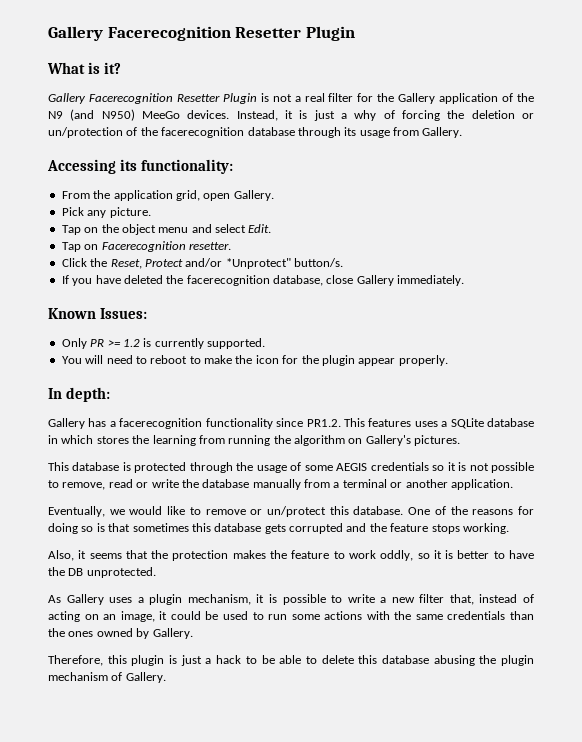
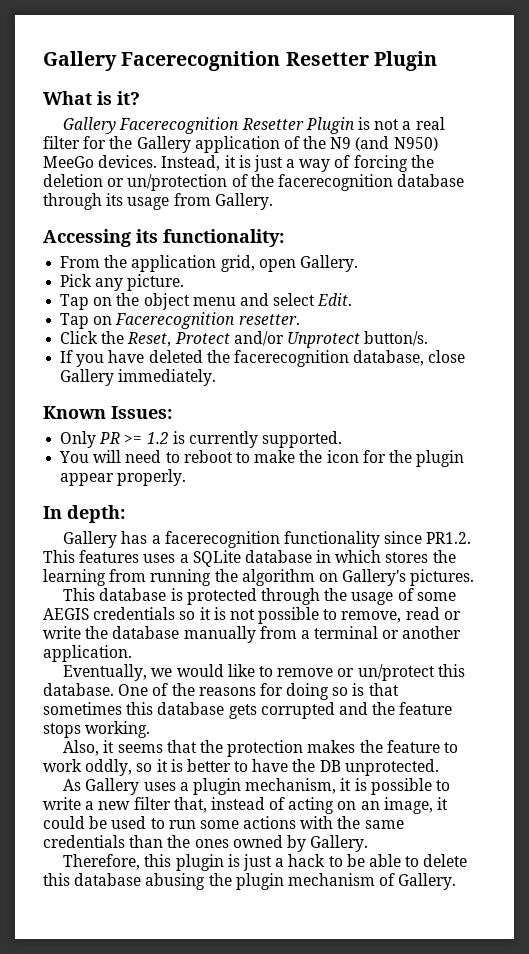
- Instead, it is just a why of forcing the deletion or un/protection of the facerecognition database through its usage from Gallery.
+ Instead, it is just a way of forcing the deletion or un/protection of the facerecognition database through its usage from Gallery.
- Click the Reset, Protect and/or *Unprotect" button/s.
+ Click the Reset, Protect and/or Unprotect button/s.

